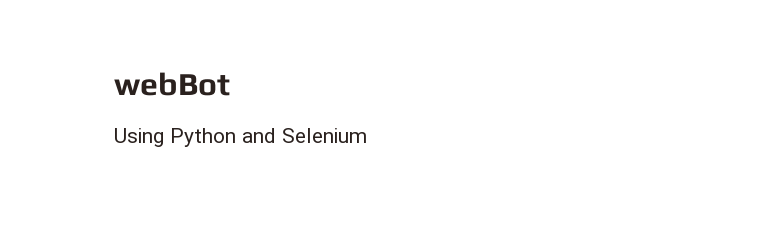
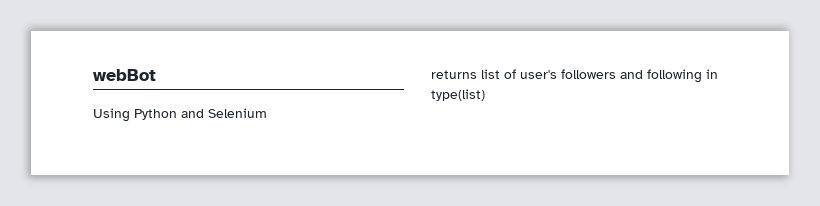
+ returns list of user's followers and following in type(list)

